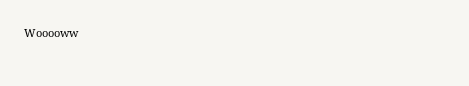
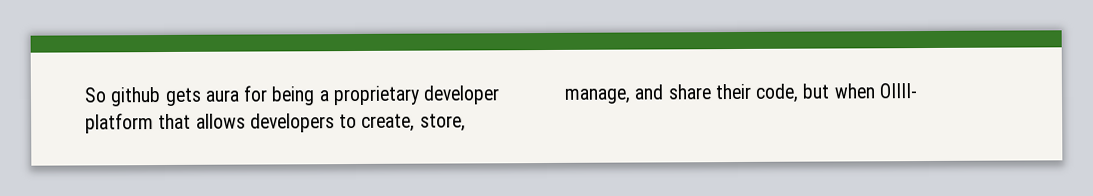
- Wooooww
+ So github gets aura for being a proprietary developer platform that allows developers to create, store, manage, and share their code, but when OIIII-

